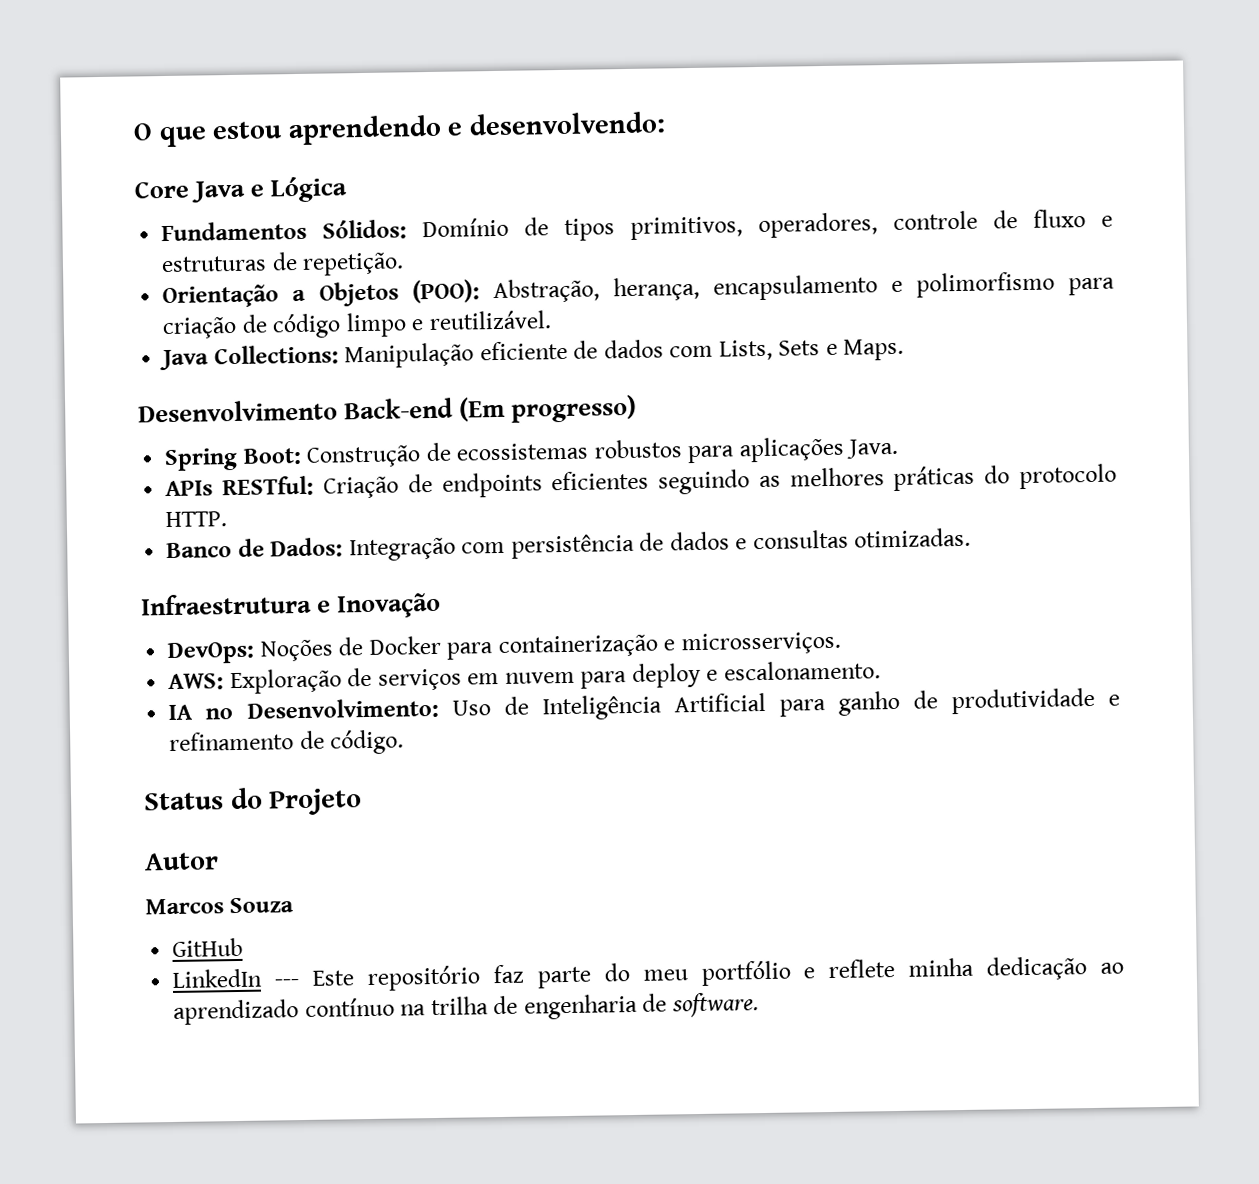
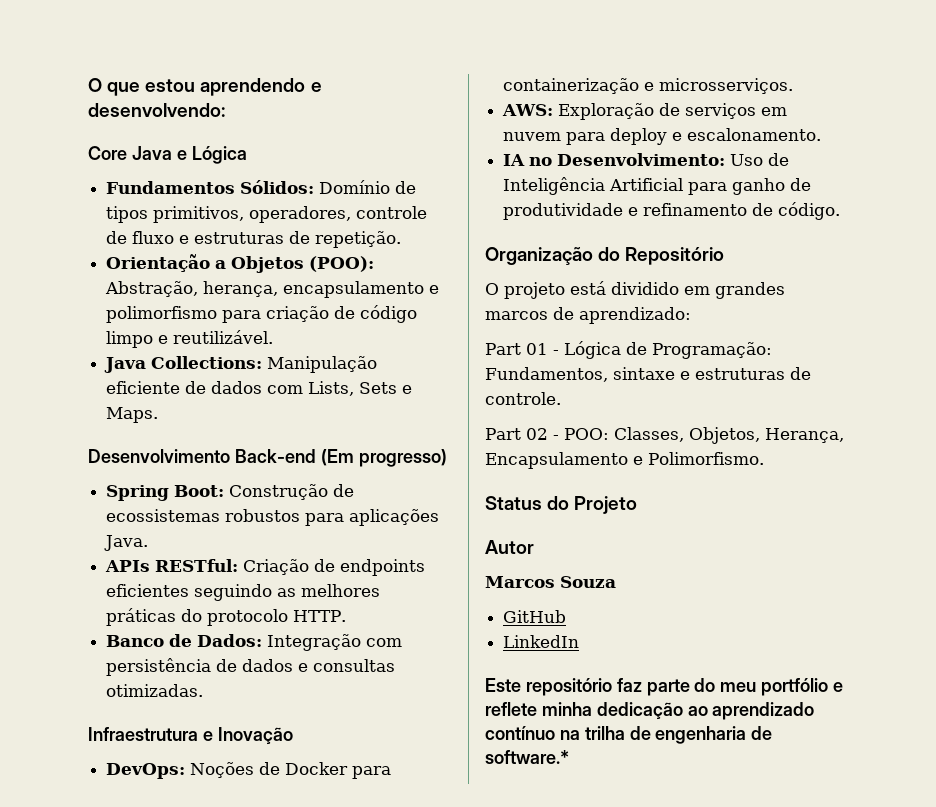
+ Organização do Repositório
+ O projeto está dividido em grandes marcos de aprendizado:
+ Part 01 - Lógica de Programação: Fundamentos, sintaxe e estruturas de controle.
+ Part 02 - POO: Classes, Objetos, Herança, Encapsulamento e Polimorfismo.
- LinkedIn --- Este repositório faz parte do meu portfólio e reflete minha dedicação ao aprendizado contínuo na trilha de engenharia de software.
+ LinkedIn
+ Este repositório faz parte do meu portfólio e reflete minha dedicação ao aprendizado contínuo na trilha de engenharia de software.*

